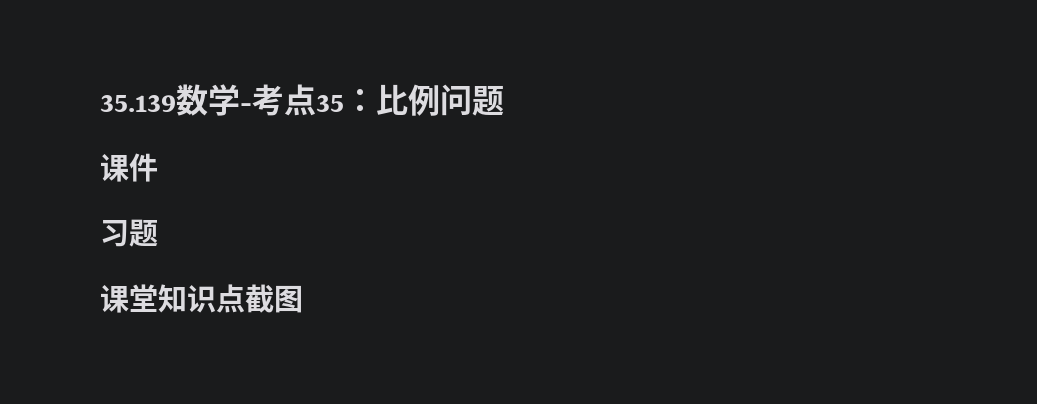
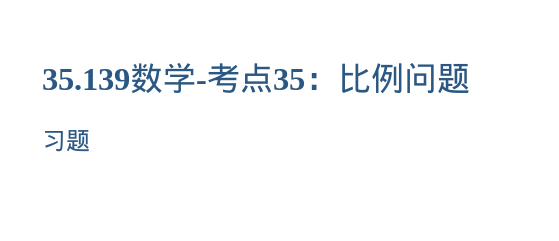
- 课件
- 课堂知识点截图

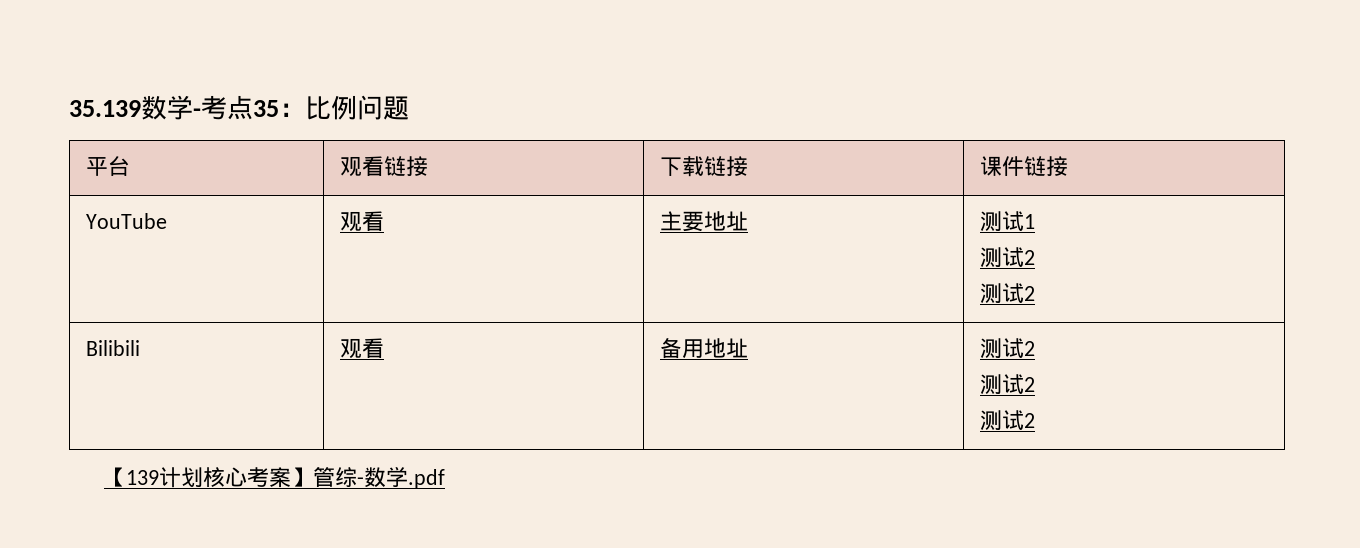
- 习题
+ 平台 | 观看链接 | 下载链接 | 课件链接
+ YouTube | 观看 | 主要地址 | 测试1
+ 测试2
+ 测试2
+ Bilibili | 观看 | 备用地址 | 测试2
+ 测试2
+ 测试2
+ 【139计划核心考案】管综-数学.pdf

